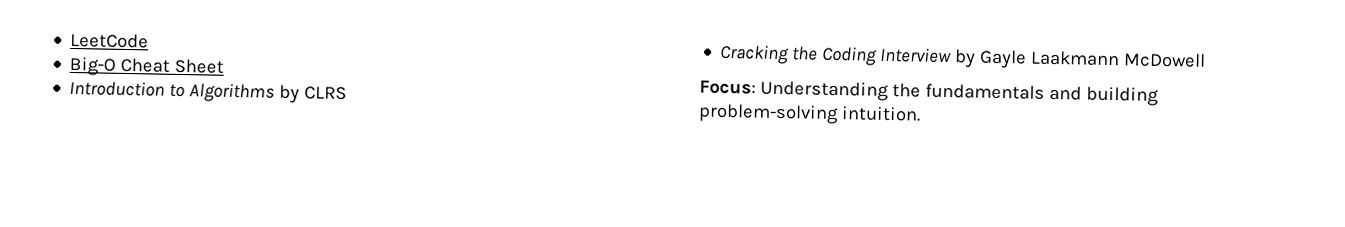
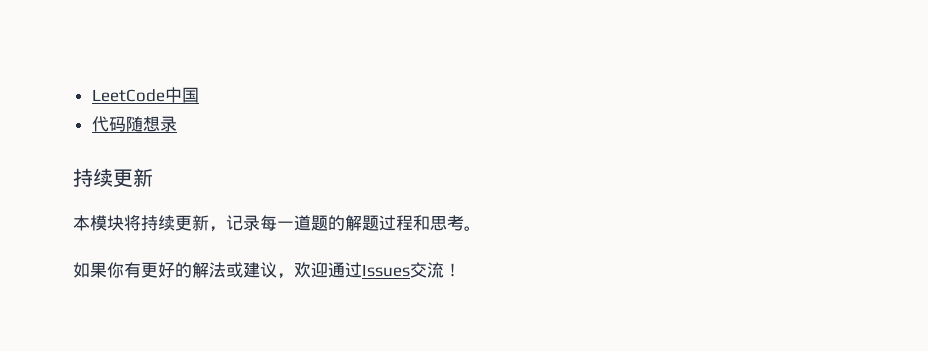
- LeetCode
- Big-O Cheat Sheet
- Introduction to Algorithms by CLRS
- Cracking the Coding Interview by Gayle Laakmann McDowell
- Focus: Understanding the fundamentals and building problem-solving intuition.
+ LeetCode中国
+ 代码随想录
+ 持续更新
+ 本模块将持续更新，记录每一道题的解题过程和思考。
+ 如果你有更好的解法或建议，欢迎通过Issues交流！

